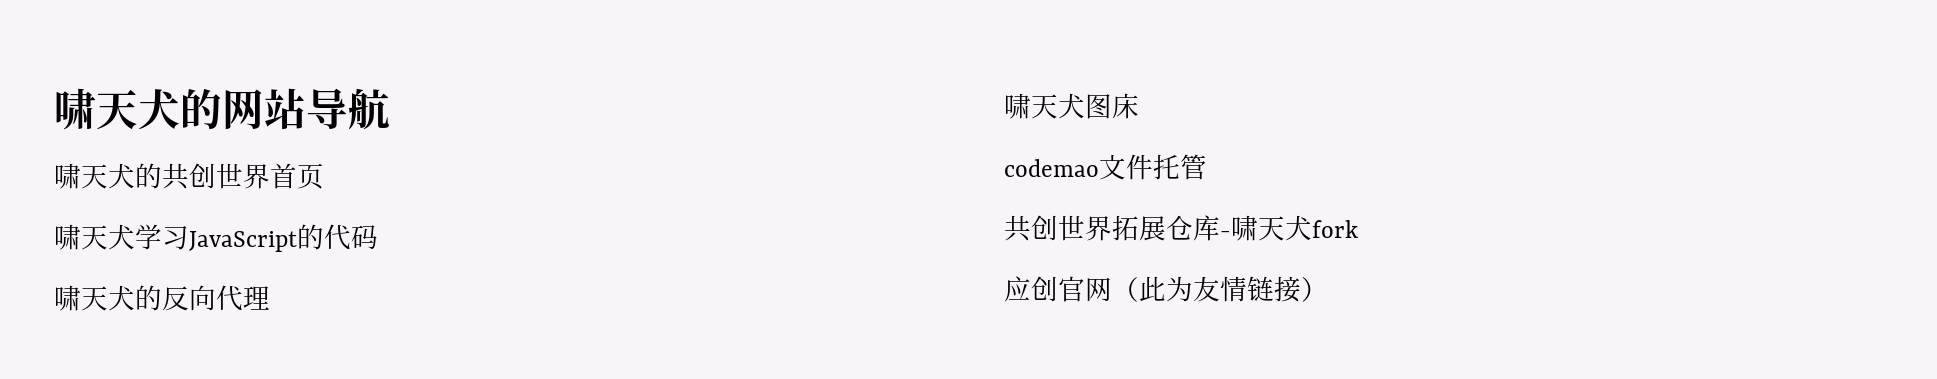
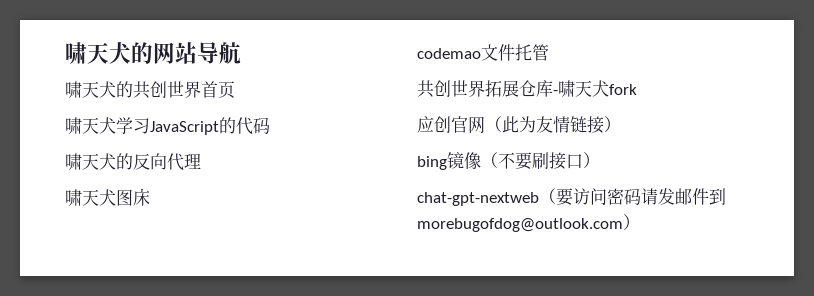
+ bing镜像（不要刷接口）
+ chat-gpt-nextweb（要访问密码请发邮件到morebugofdog@outlook.com）

